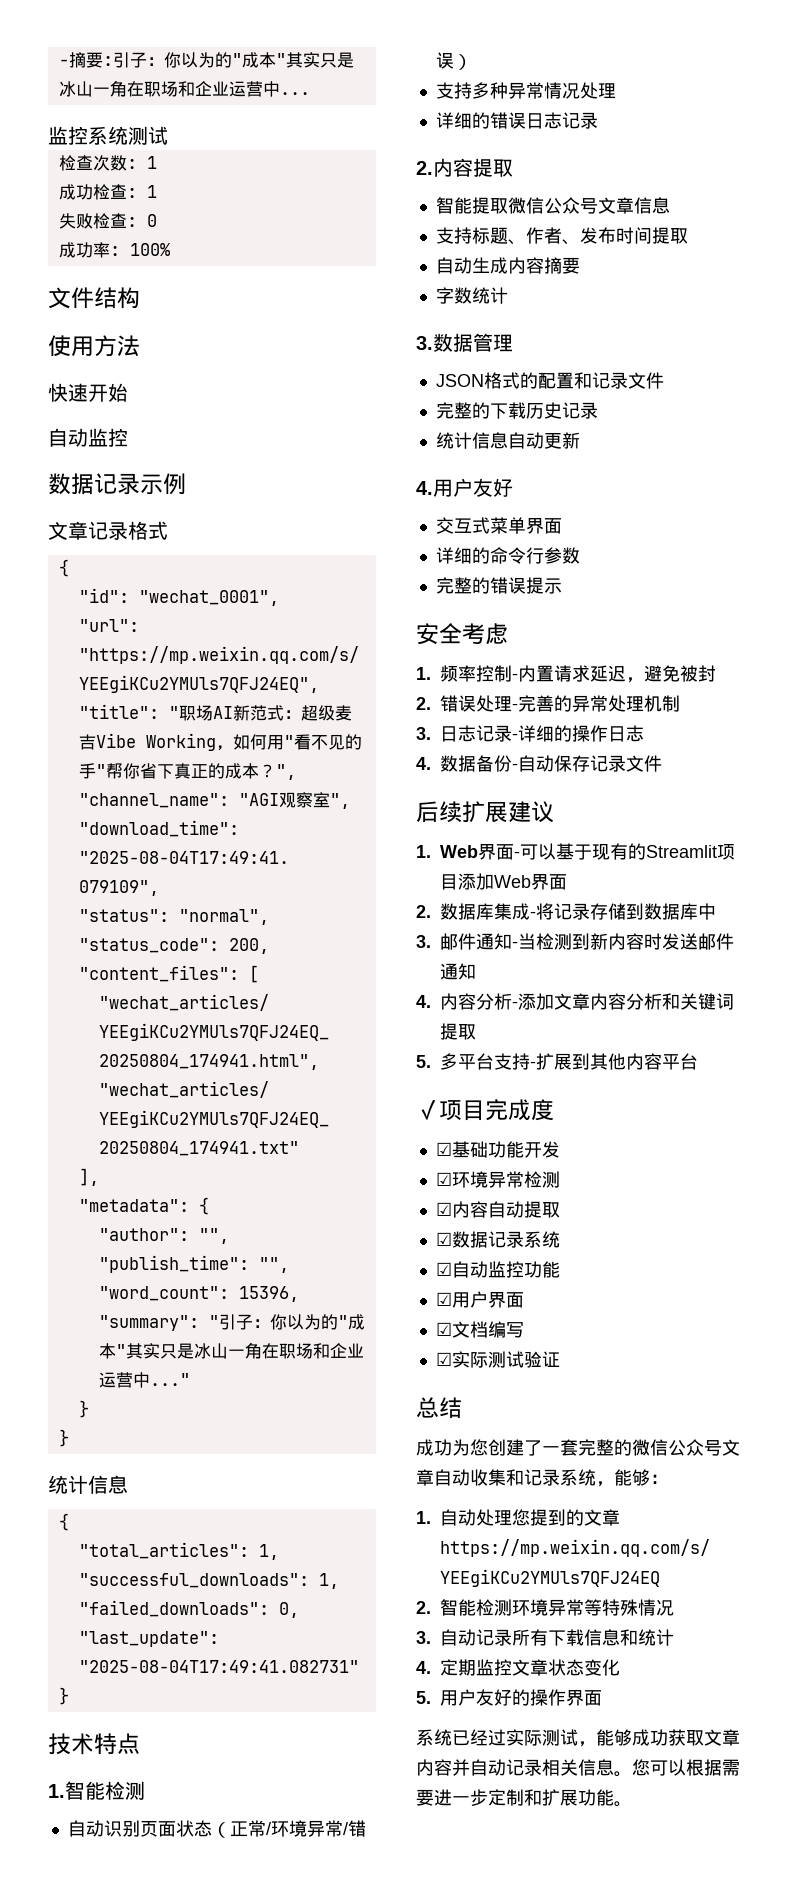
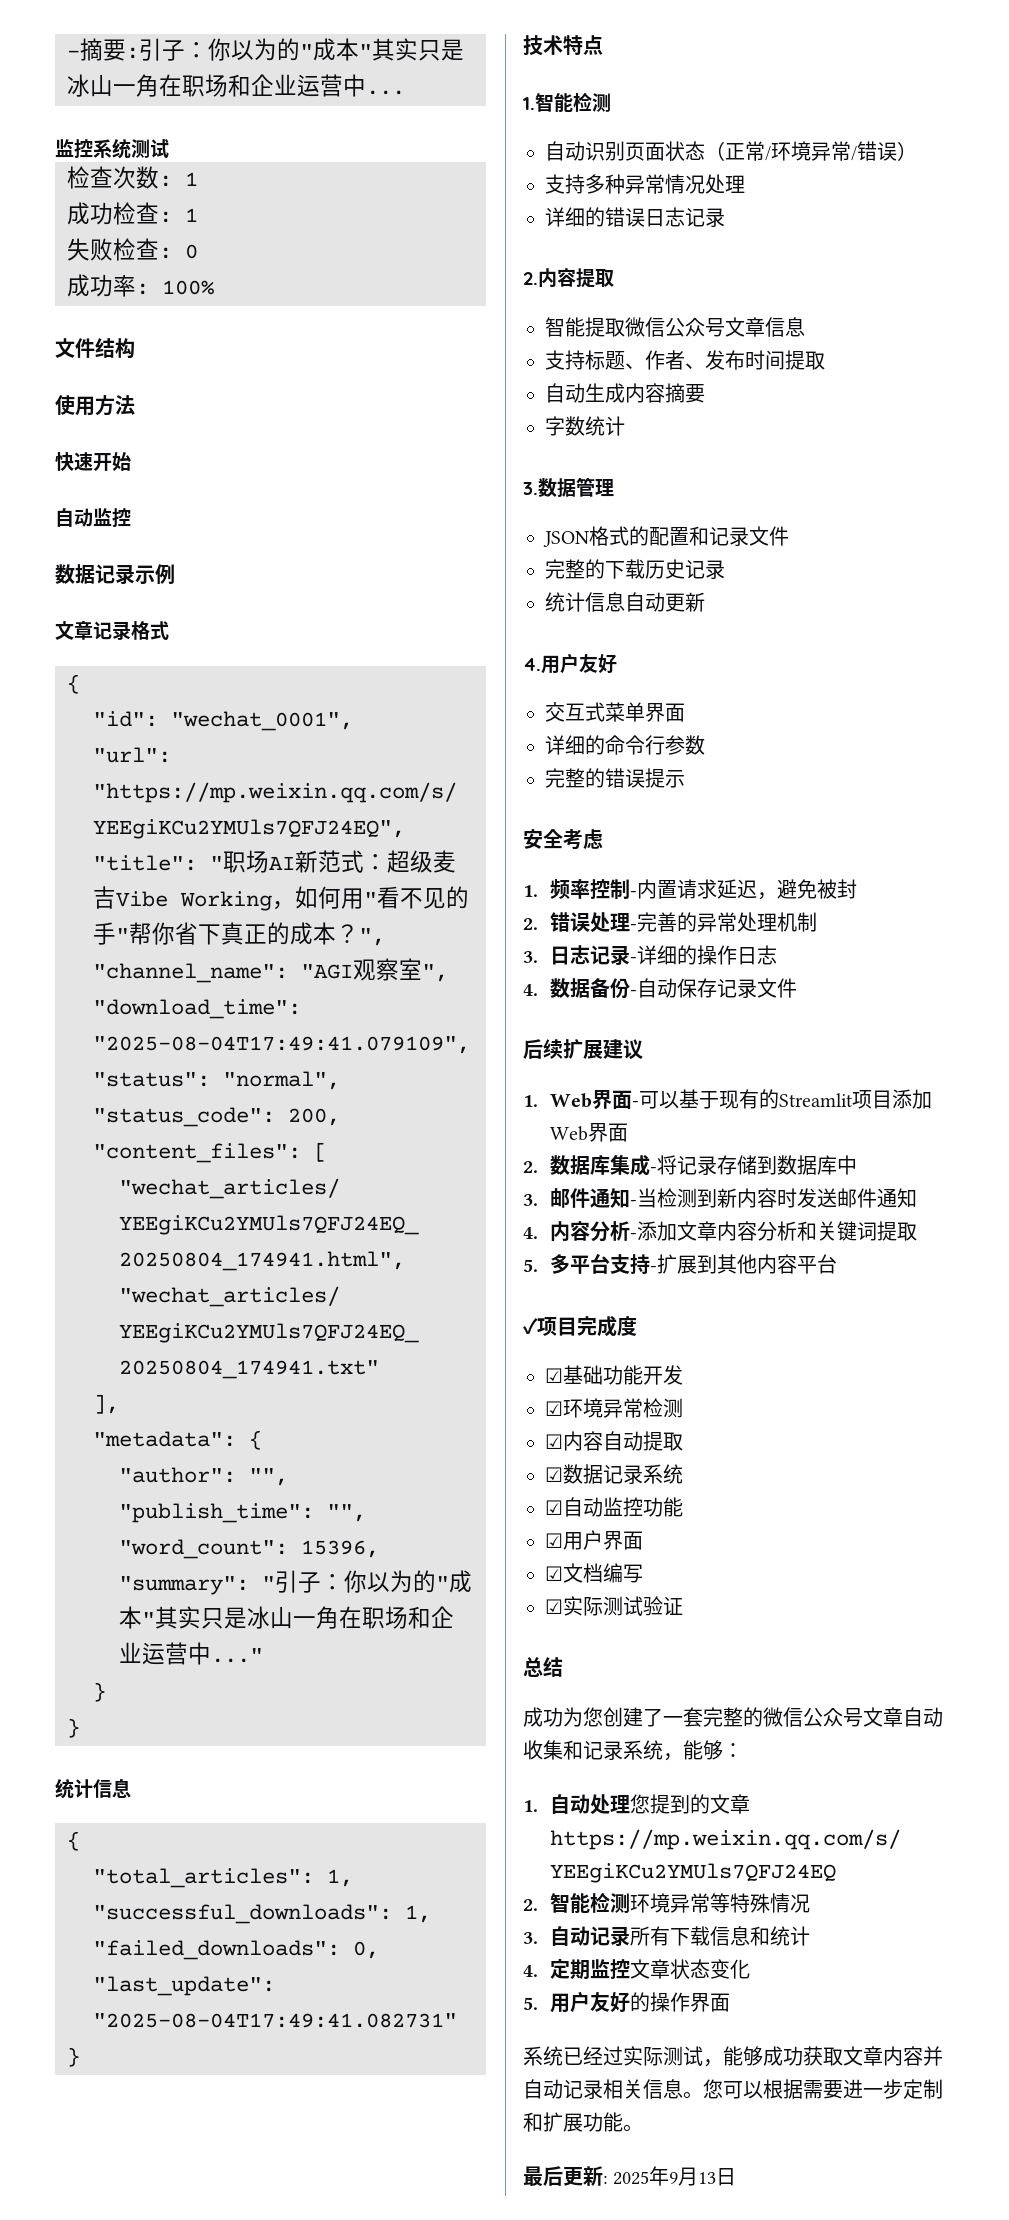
+ 最后更新: 2025年9月13日

